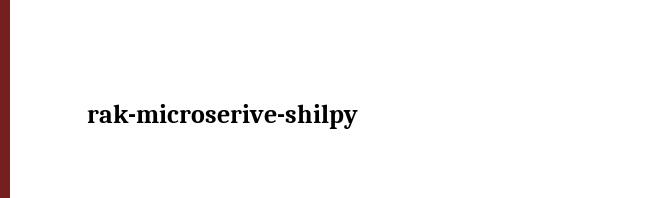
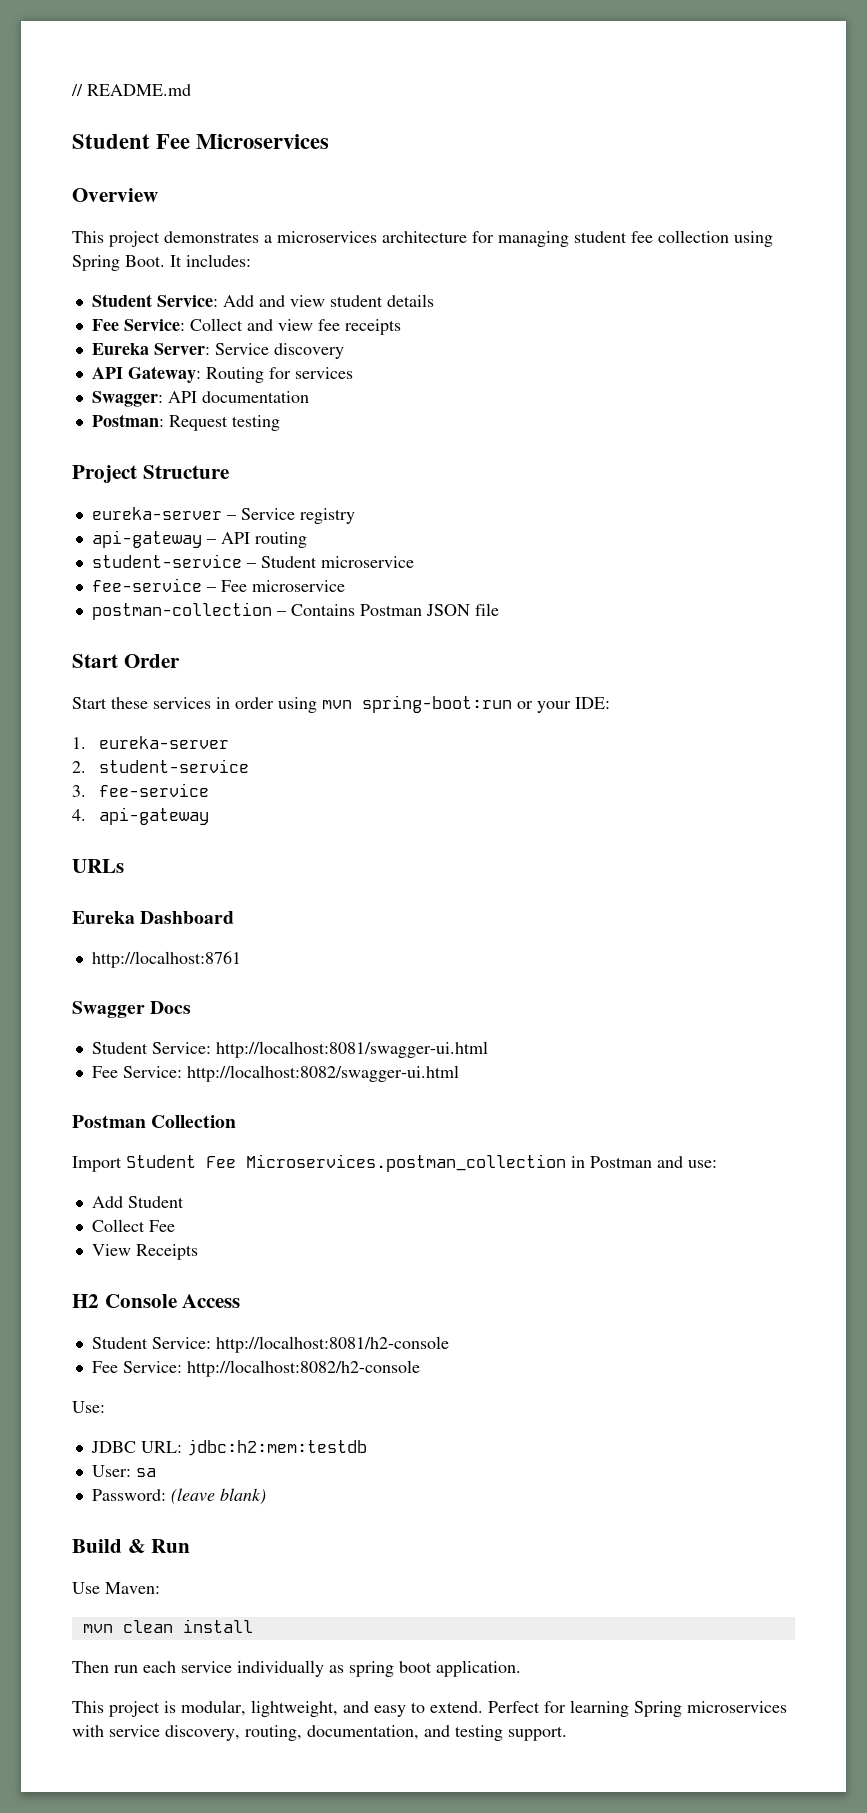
- rak-microserive-shilpy
+ // README.md
+ Student Fee Microservices
+ Overview
+ This project demonstrates a microservices architecture for managing student fee collection using Spring Boot. It includes:
+ Student Service: Add and view student details
+ Fee Service: Collect and view fee receipts
+ Eureka Server: Service discovery
+ API Gateway: Routing for services
+ Swagger: API documentation
+ Postman: Request testing
+ Project Structure
+ eureka-server – Service registry
+ api-gateway – API routing
+ student-service – Student microservice
+ fee-service – Fee microservice
+ postman-collection – Contains Postman JSON file
+ Start Order
+ Start these services in order using mvn spring-boot:run or your IDE:
+ 1. eureka-server
+ 2. student-service
+ 3. fee-service
+ 4. api-gateway
+ URLs
+ Eureka Dashboard
+ http://localhost:8761
+ Swagger Docs
+ Student Service: http://localhost:8081/swagger-ui.html
+ Fee Service: http://localhost:8082/swagger-ui.html
+ Postman Collection
+ Import Student Fee Microservices.postman_collection in Postman and use:
+ Add Student
+ Collect Fee
+ View Receipts
+ H2 Console Access
+ Student Service: http://localhost:8081/h2-console
+ Fee Service: http://localhost:8082/h2-console
+ Use:
+ JDBC URL: jdbc:h2:mem:testdb
+ User: sa
+ Password: (leave blank)
+ Build & Run
+ Use Maven:
+ mvn clean install
+ Then run each service individually as spring boot application.
+ This project is modular, lightweight, and easy to extend. Perfect for learning Spring microservices with service discovery, routing, documentation, and testing support.

